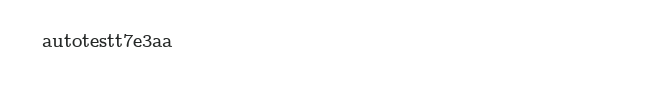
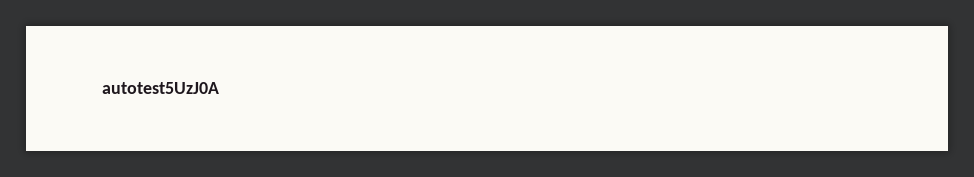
- autotestt7e3aa
+ autotest5UzJ0A

